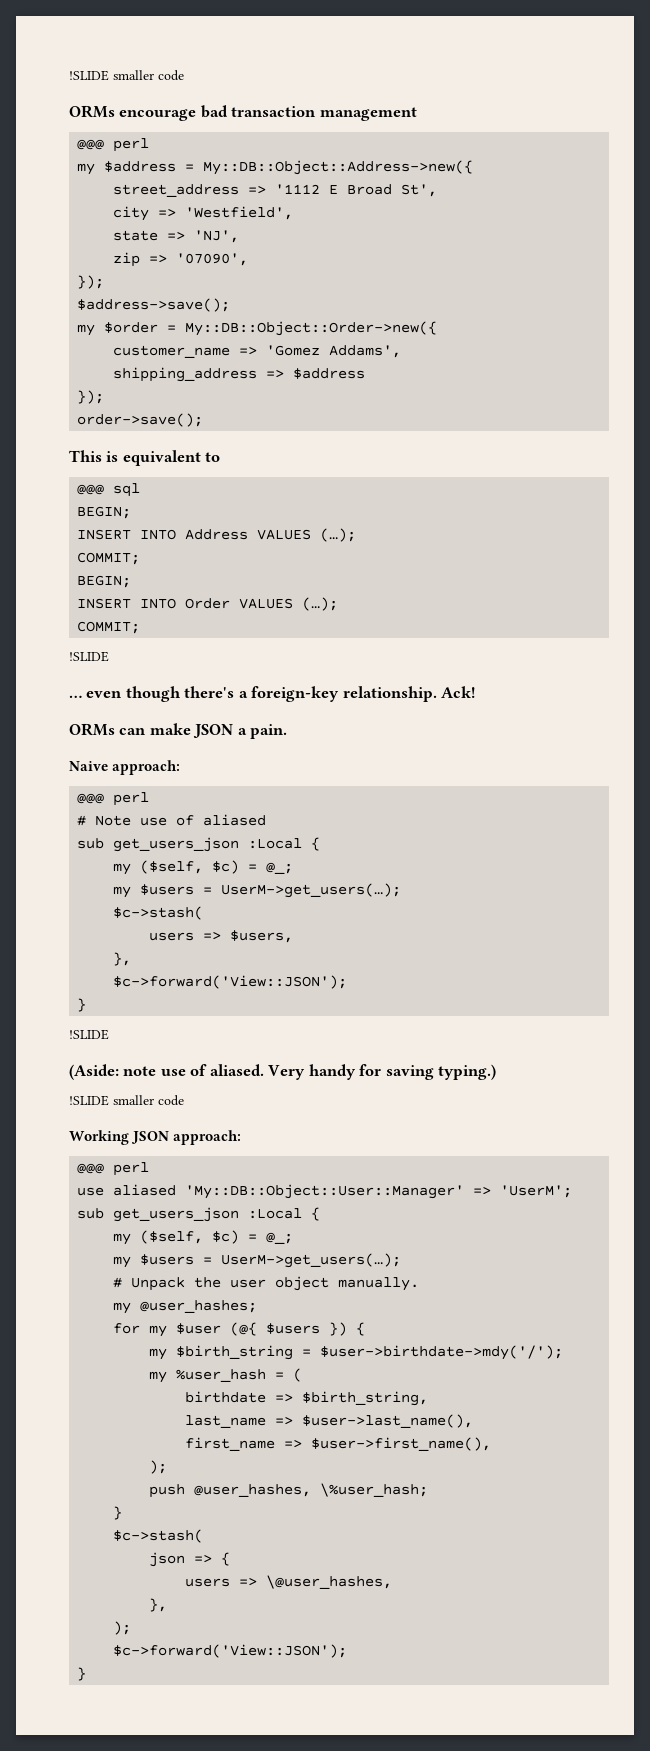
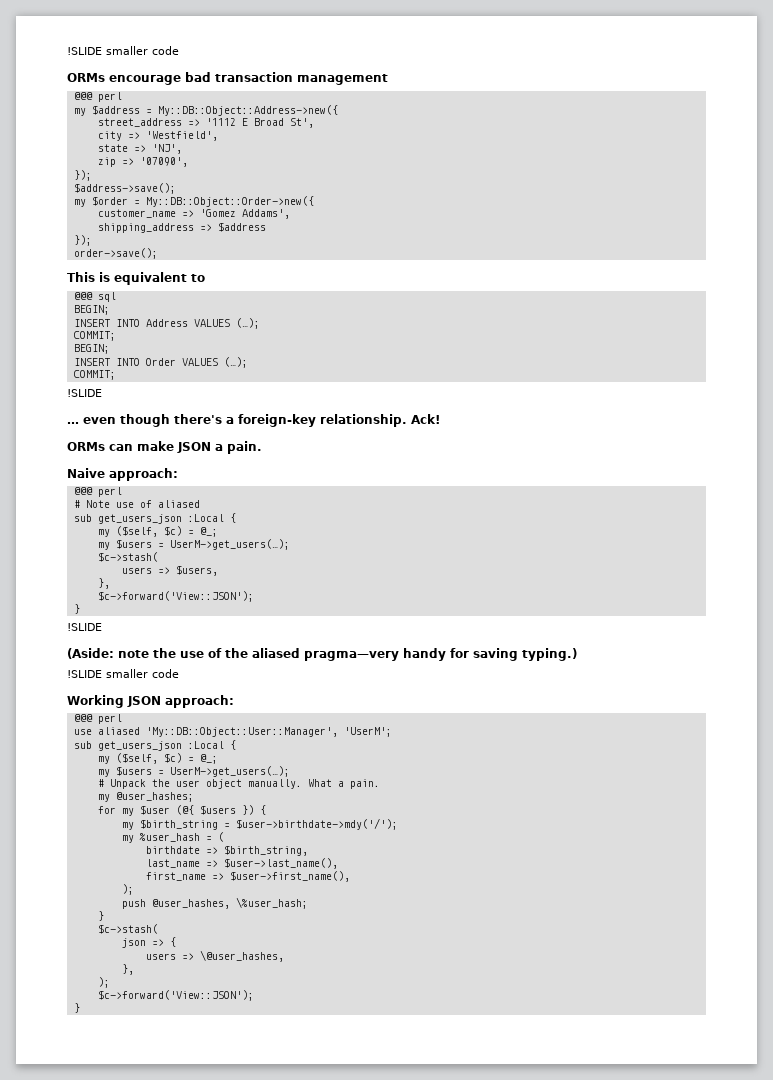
- (Aside: note use of aliased. Very handy for saving typing.)
+ (Aside: note the use of the aliased pragma—very handy for saving typing.)
- use aliased 'My::DB::Object::User::Manager' => 'UserM';
+ use aliased 'My::DB::Object::User::Manager', 'UserM';
+ What a pain.

